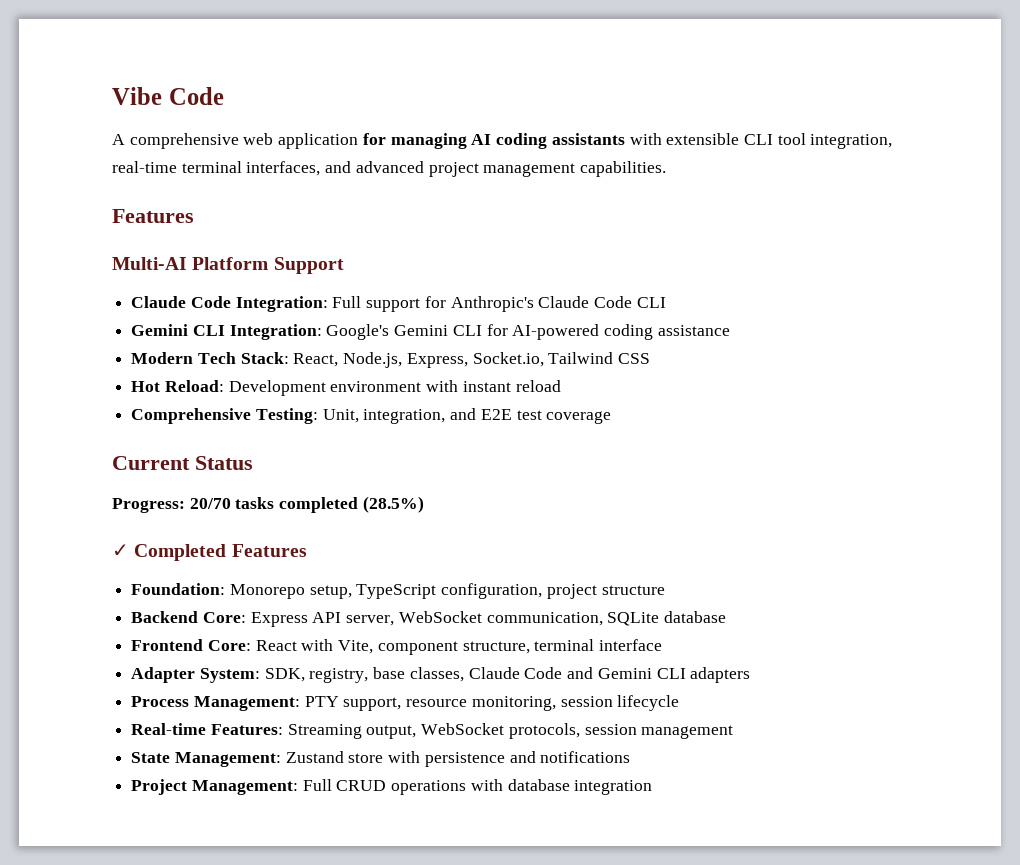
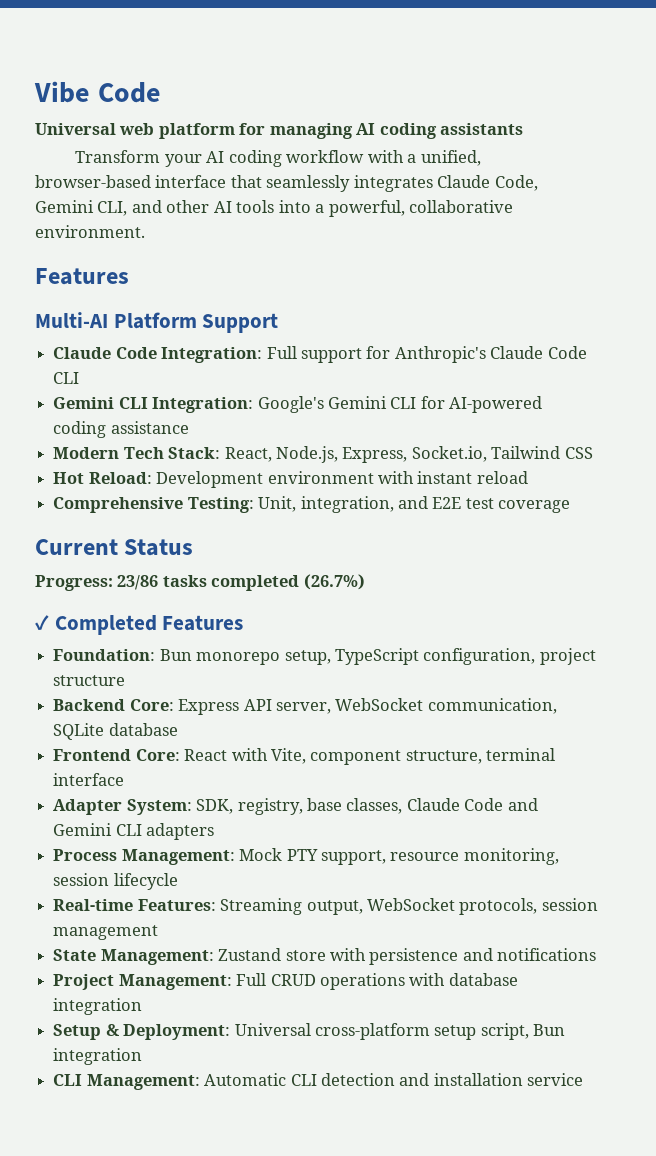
- A comprehensive web application for managing AI coding assistants with extensible CLI tool integration, real-time terminal interfaces, and advanced project management capabilities.
+ Universal web platform for managing AI coding assistants
+ Transform your AI coding workflow with a unified, browser-based interface that seamlessly integrates Claude Code, Gemini CLI, and other AI tools into a powerful, collaborative environment.
- Progress: 20/70 tasks completed (28.5%)
+ Progress: 23/86 tasks completed (26.7%)
- Foundation: Monorepo setup, TypeScript configuration, project structure
+ Foundation: Bun monorepo setup, TypeScript configuration, project structure
- Process Management: PTY support, resource monitoring, session lifecycle
+ Process Management: Mock PTY support, resource monitoring, session lifecycle
+ Setup & Deployment: Universal cross-platform setup script, Bun integration
+ CLI Management: Automatic CLI detection and installation service

